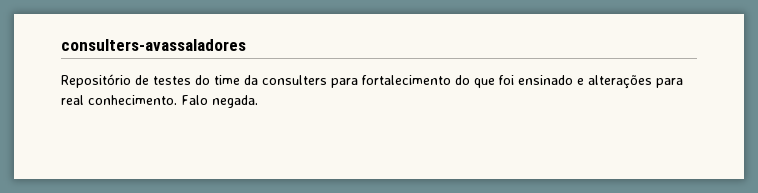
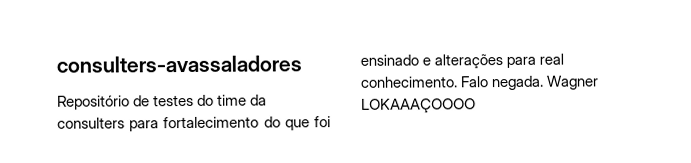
+ Wagner LOKAAAÇOOOO

